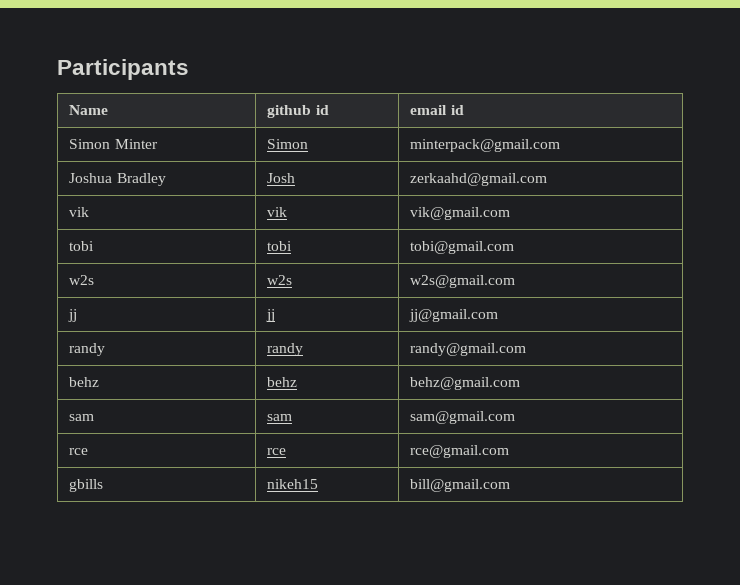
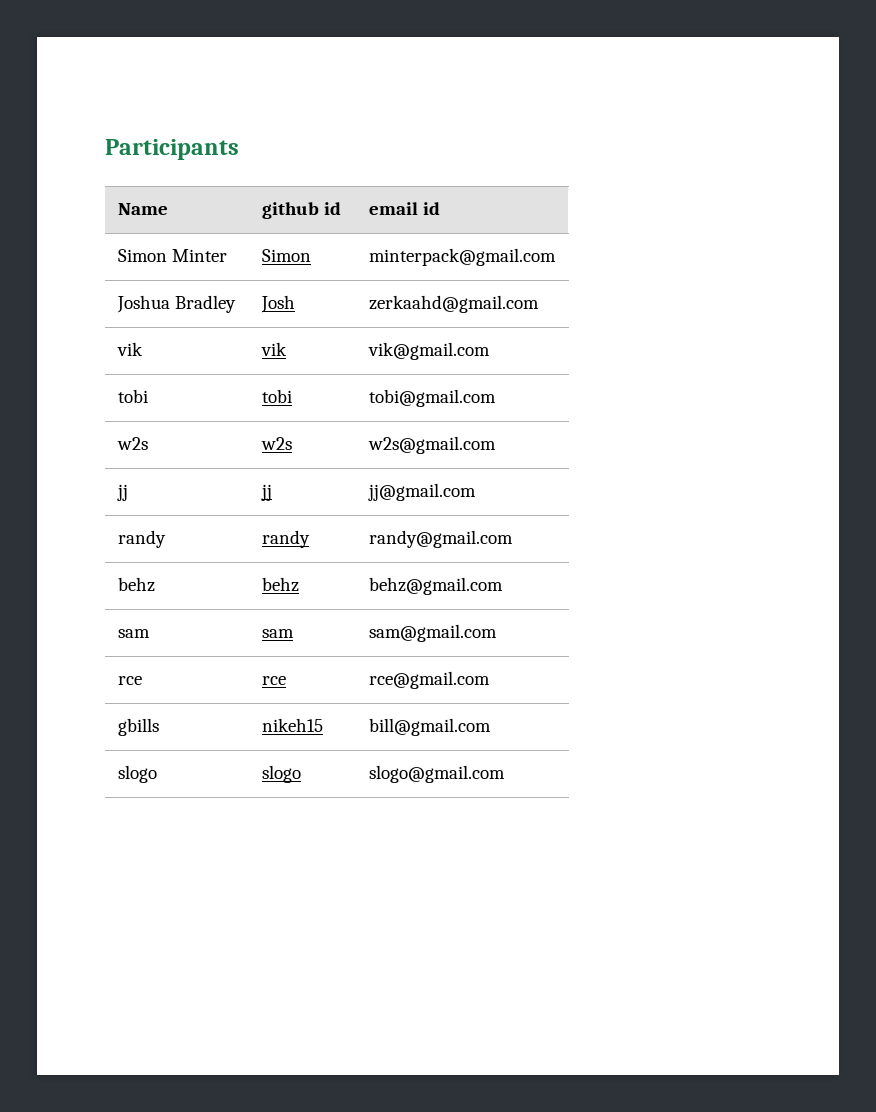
+ slogo | slogo | slogo@gmail.com

